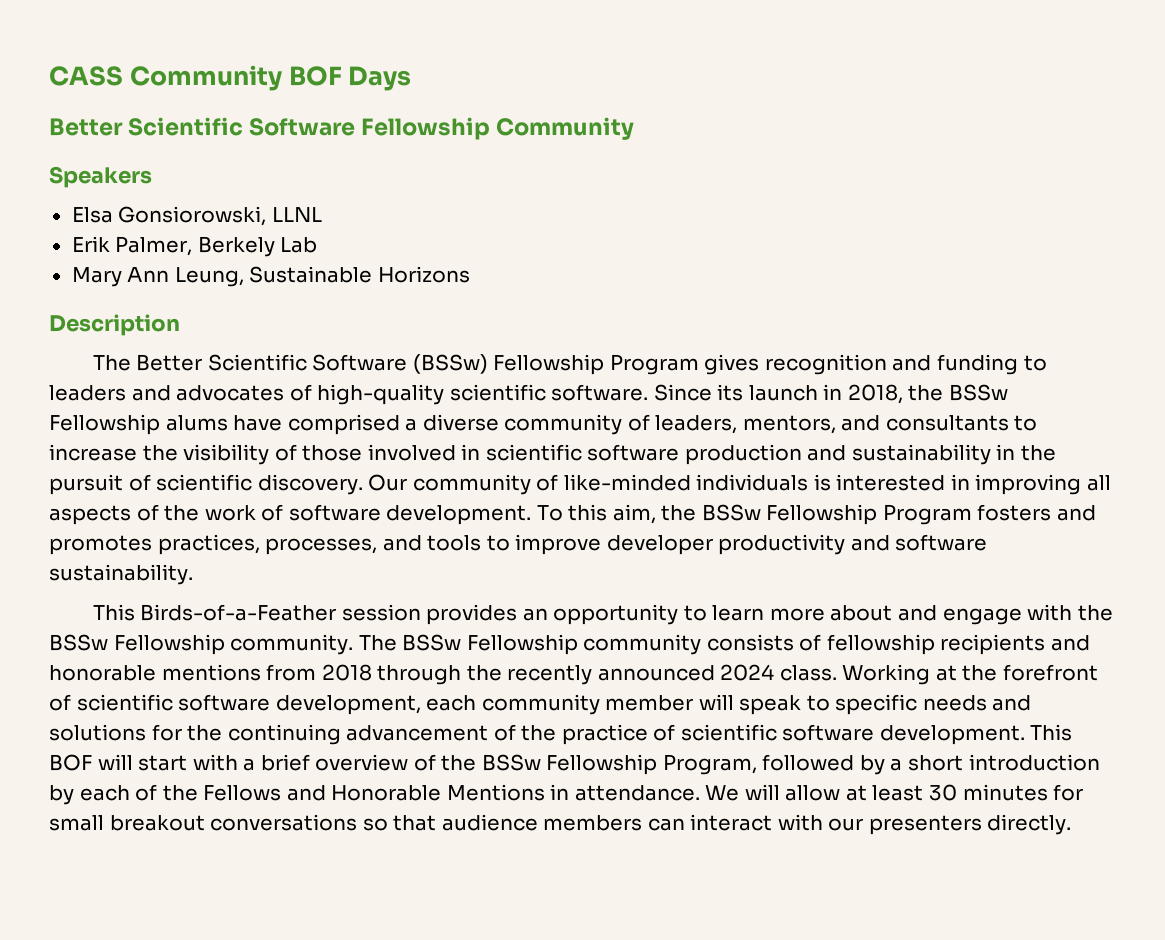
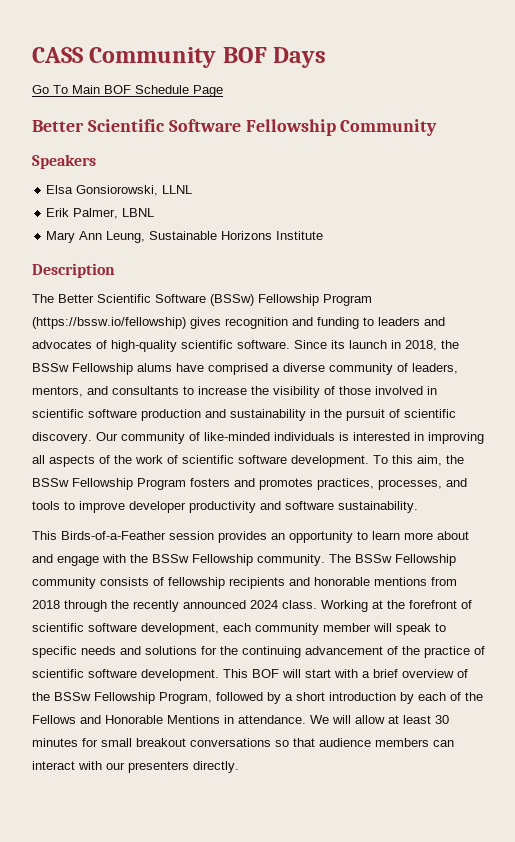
+ Go To Main BOF Schedule Page
- Erik Palmer, Berkely Lab
+ Erik Palmer, LBNL
- Mary Ann Leung, Sustainable Horizons
+ Mary Ann Leung, Sustainable Horizons Institute
- The Better Scientific Software (BSSw) Fellowship Program gives recognition and funding to leaders and advocates of high-quality scientific software.
+ The Better Scientific Software (BSSw) Fellowship Program (https://bssw.io/fellowship) gives recognition and funding to leaders and advocates of high-quality scientific software.
- Our community of like-minded individuals is interested in improving all aspects of the work of software development.
+ Our community of like-minded individuals is interested in improving all aspects of the work of scientific software development.

